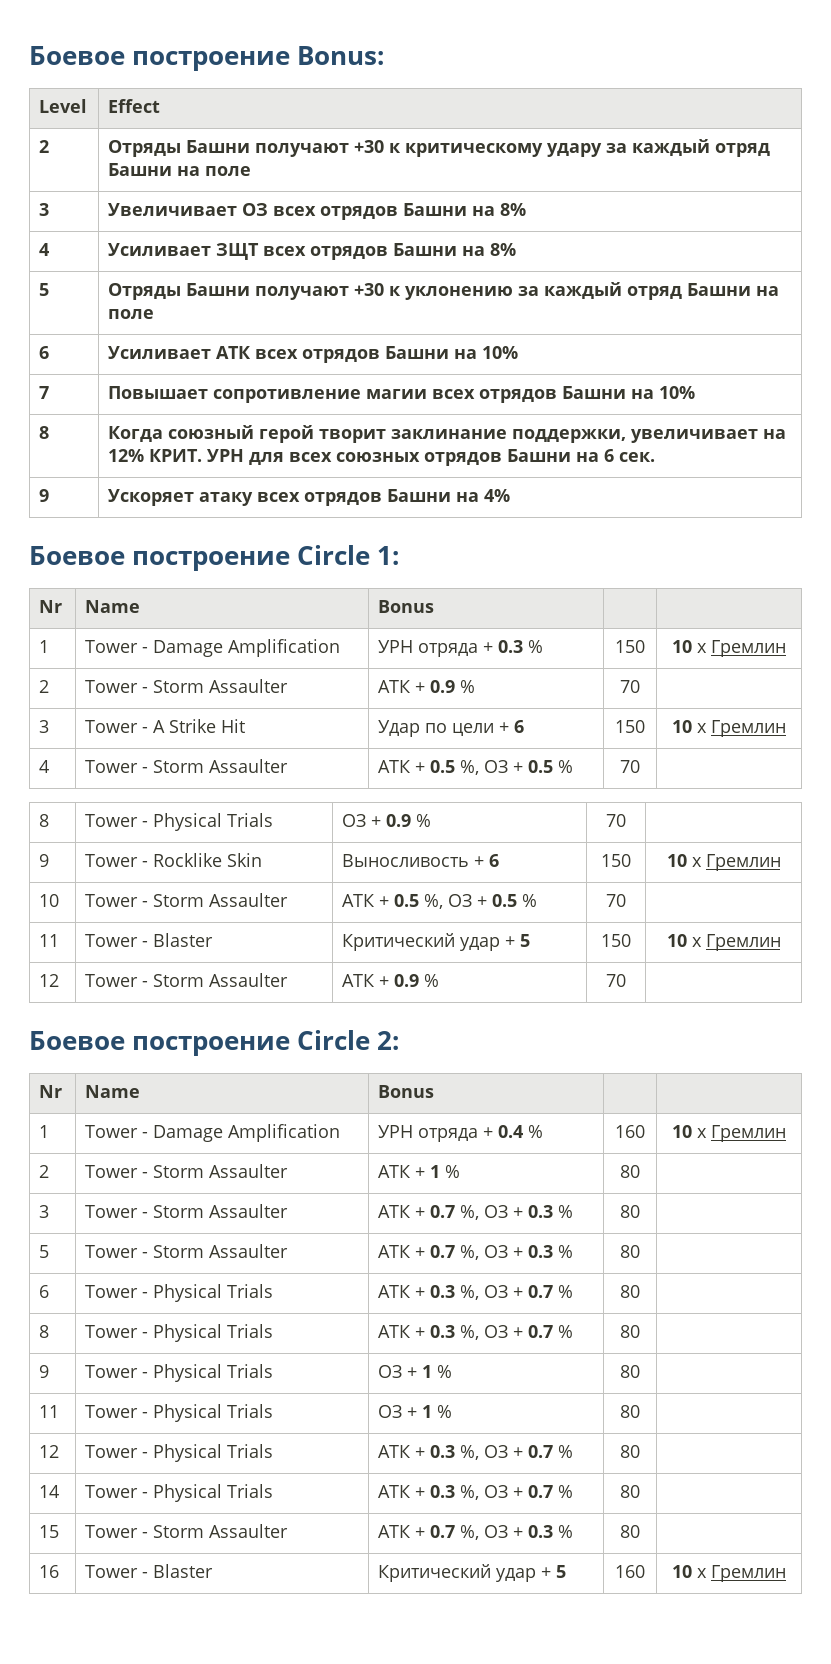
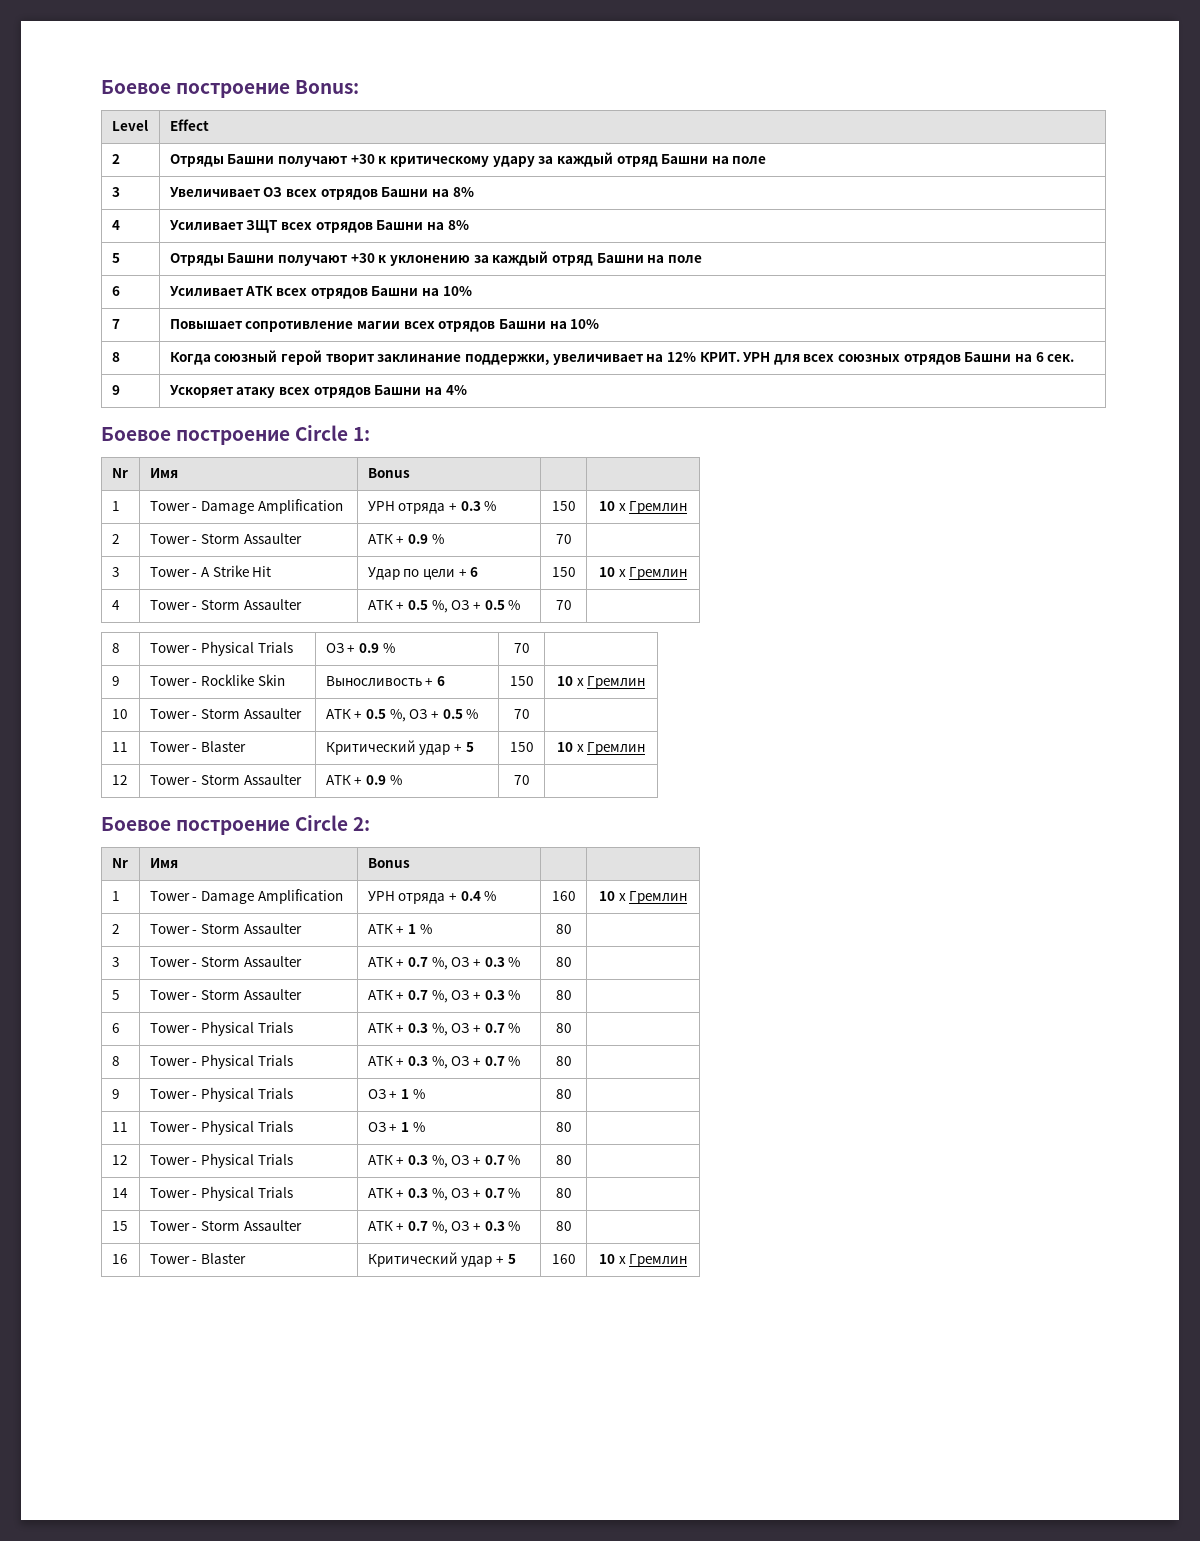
  Боевое построение Circle 1:
- Nr | Name | Bonus | |
+ Nr | Имя | Bonus | |
  Боевое построение Circle 2:
- Nr | Name | Bonus | |
+ Nr | Имя | Bonus | |

